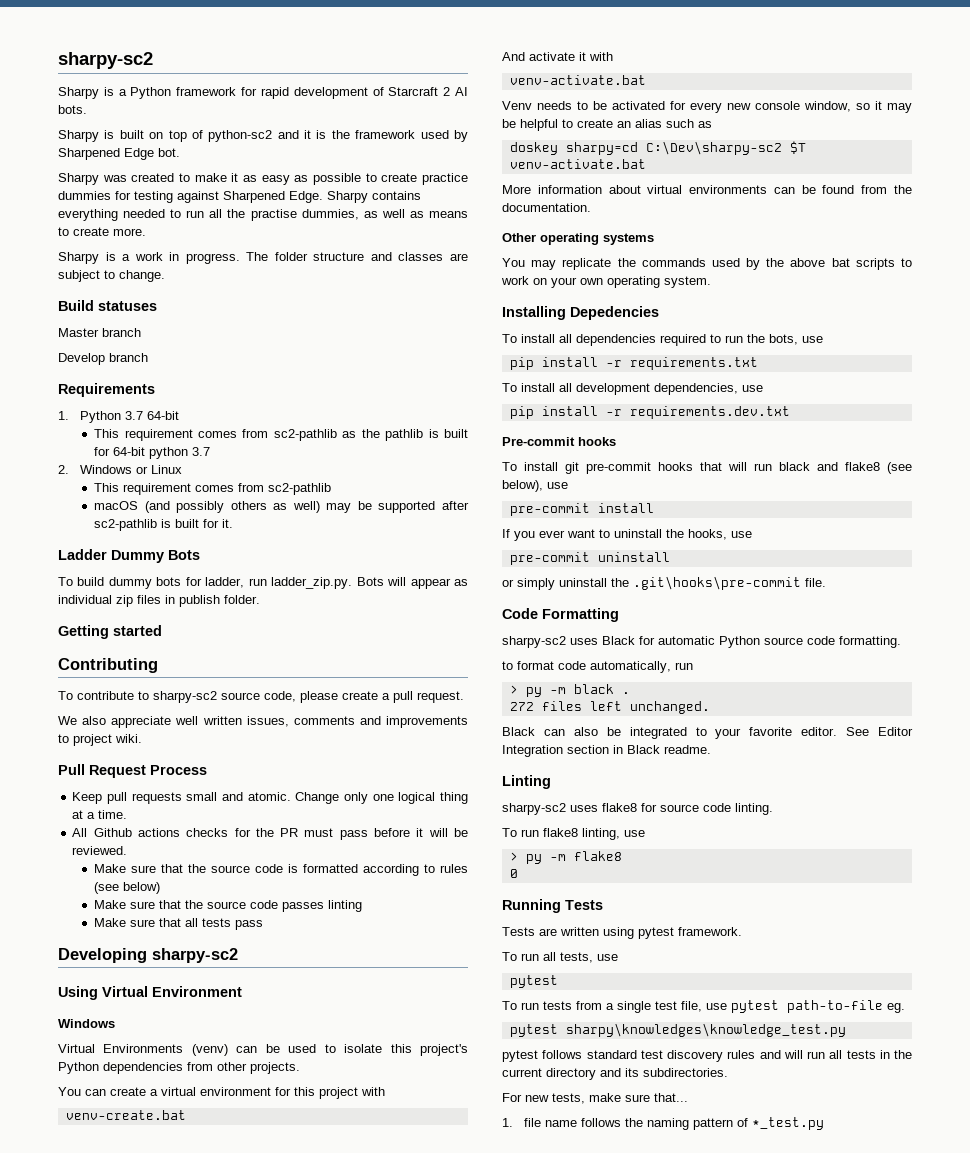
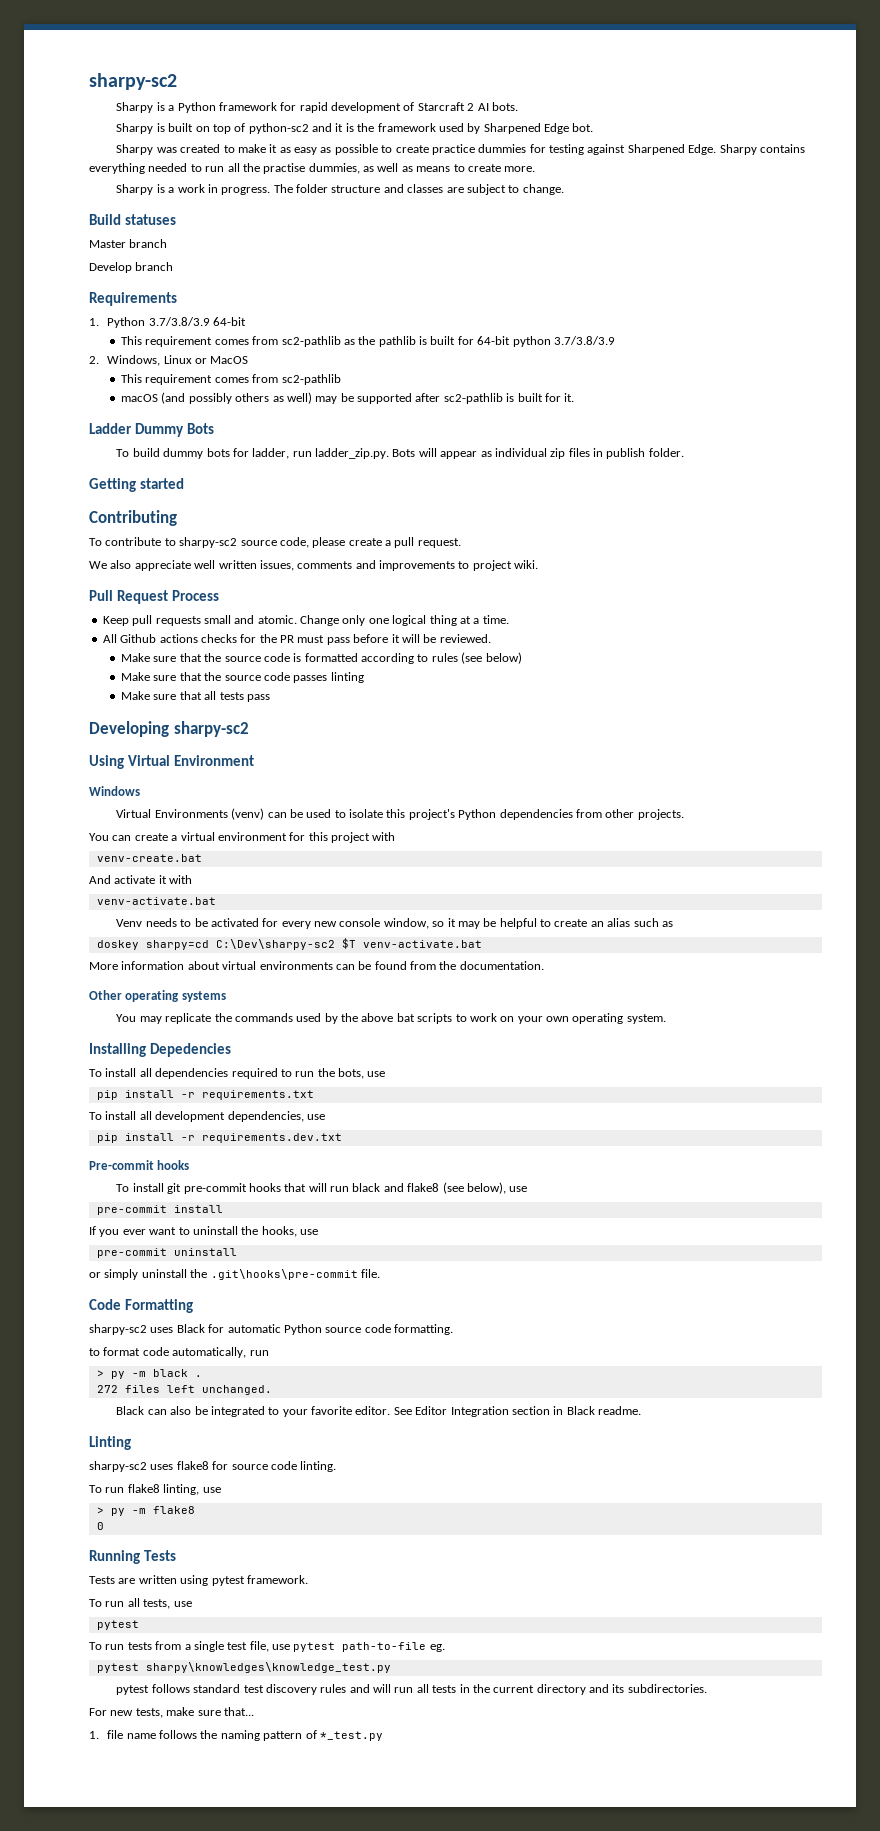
- 1. Python 3.7 64-bit
+ 1. Python 3.7/3.8/3.9 64-bit
- This requirement comes from sc2-pathlib as the pathlib is built for 64-bit python 3.7
+ This requirement comes from sc2-pathlib as the pathlib is built for 64-bit python 3.7/3.8/3.9
- 2. Windows or Linux
+ 2. Windows, Linux or MacOS

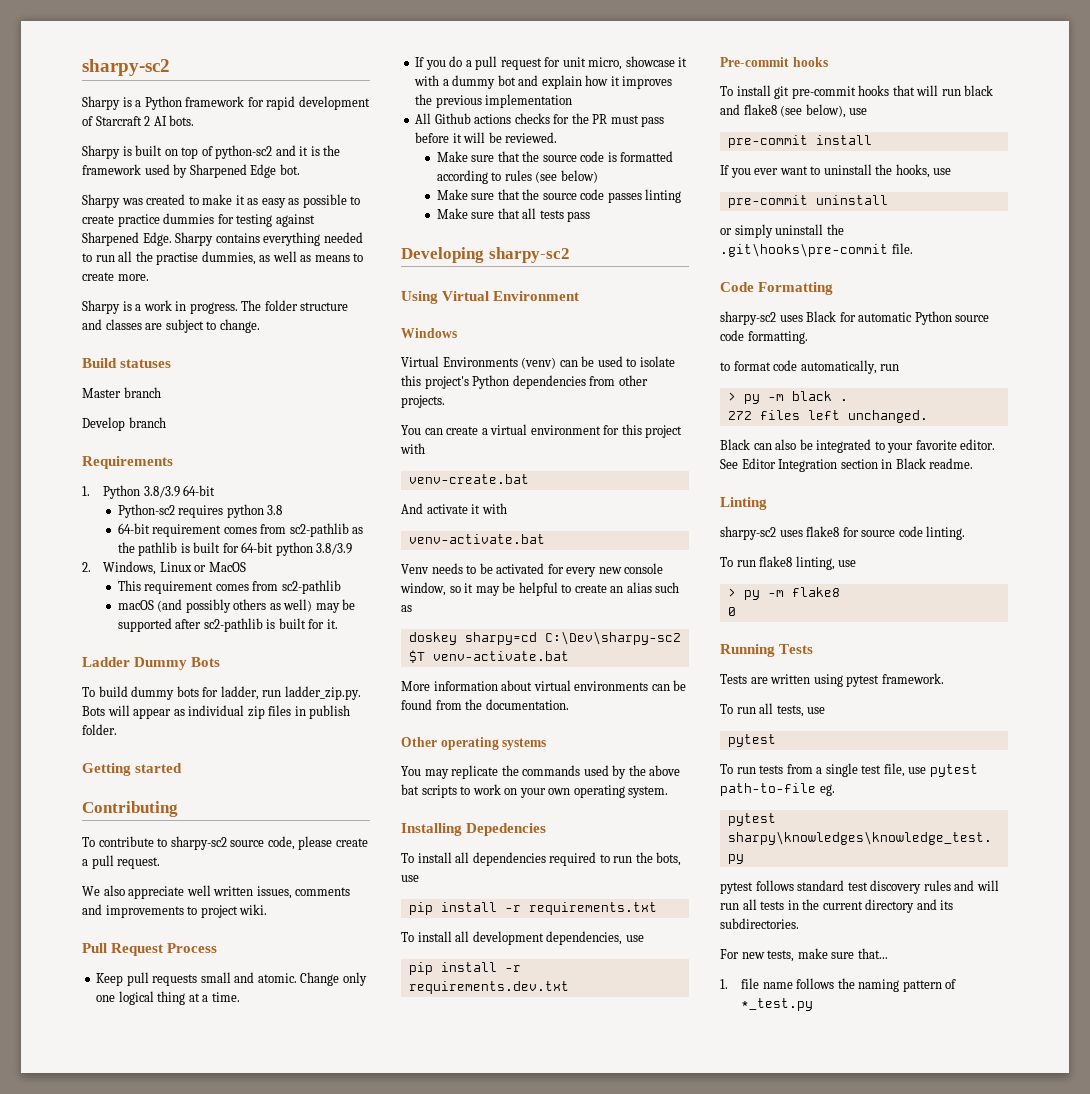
- 1. Python 3.7/3.8/3.9 64-bit
+ 1. Python 3.8/3.9 64-bit
- This requirement comes from sc2-pathlib as the pathlib is built for 64-bit python 3.7/3.8/3.9
+ Python-sc2 requires python 3.8
+ 64-bit requirement comes from sc2-pathlib as the pathlib is built for 64-bit python 3.8/3.9
+ If you do a pull request for unit micro, showcase it with a dummy bot and explain how it improves the previous implementation

